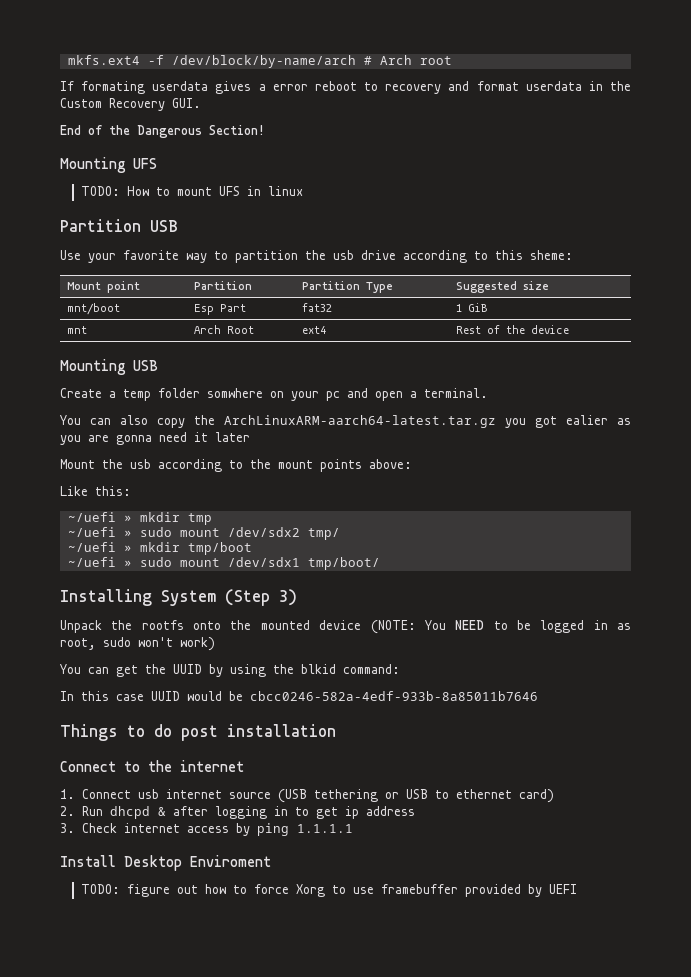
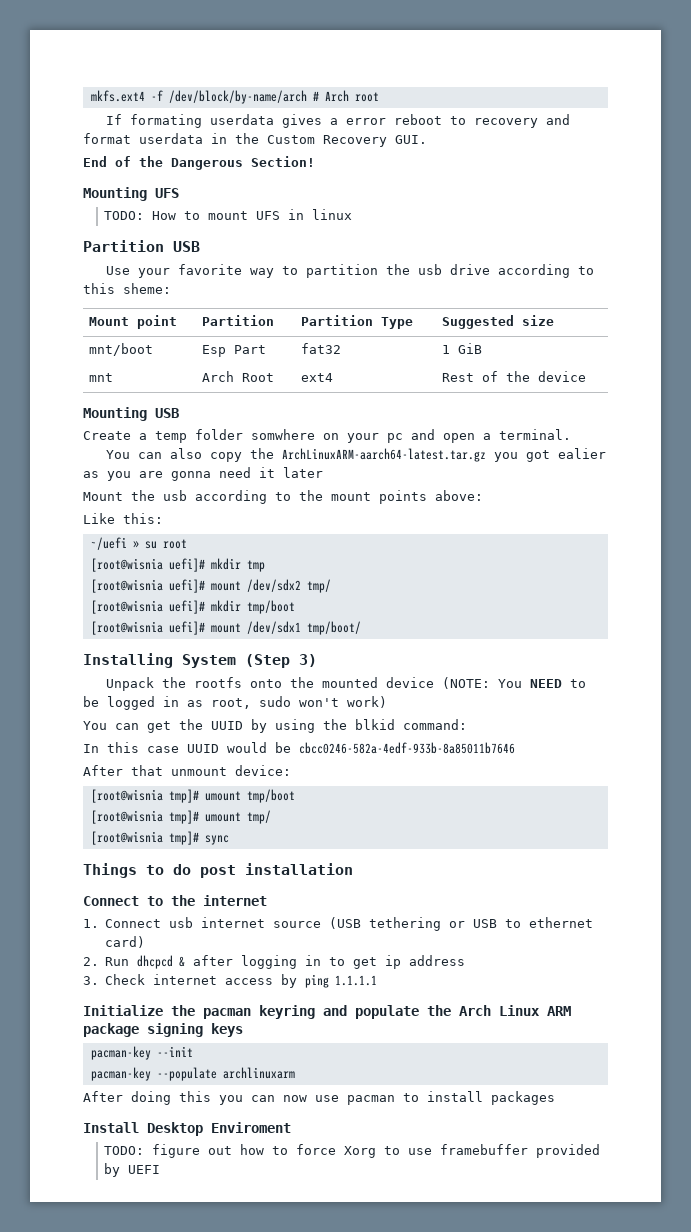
- ~/uefi » mkdir tmp
+ ~/uefi » su root
+ [root@wisnia uefi]# mkdir tmp
- ~/uefi » sudo mount /dev/sdx2 tmp/
+ [root@wisnia uefi]# mount /dev/sdx2 tmp/
- ~/uefi » mkdir tmp/boot
+ [root@wisnia uefi]# mkdir tmp/boot
- ~/uefi » sudo mount /dev/sdx1 tmp/boot/
+ [root@wisnia uefi]# mount /dev/sdx1 tmp/boot/
+ After that unmount device:
+ [root@wisnia tmp]# umount tmp/boot
+ [root@wisnia tmp]# umount tmp/
+ [root@wisnia tmp]# sync
- 2. Run dhcpd & after logging in to get ip address
+ 2. Run dhcpcd & after logging in to get ip address
+ Initialize the pacman keyring and populate the Arch Linux ARM package signing keys
+ pacman-key --init
+ pacman-key --populate archlinuxarm
+ After doing this you can now use pacman to install packages

